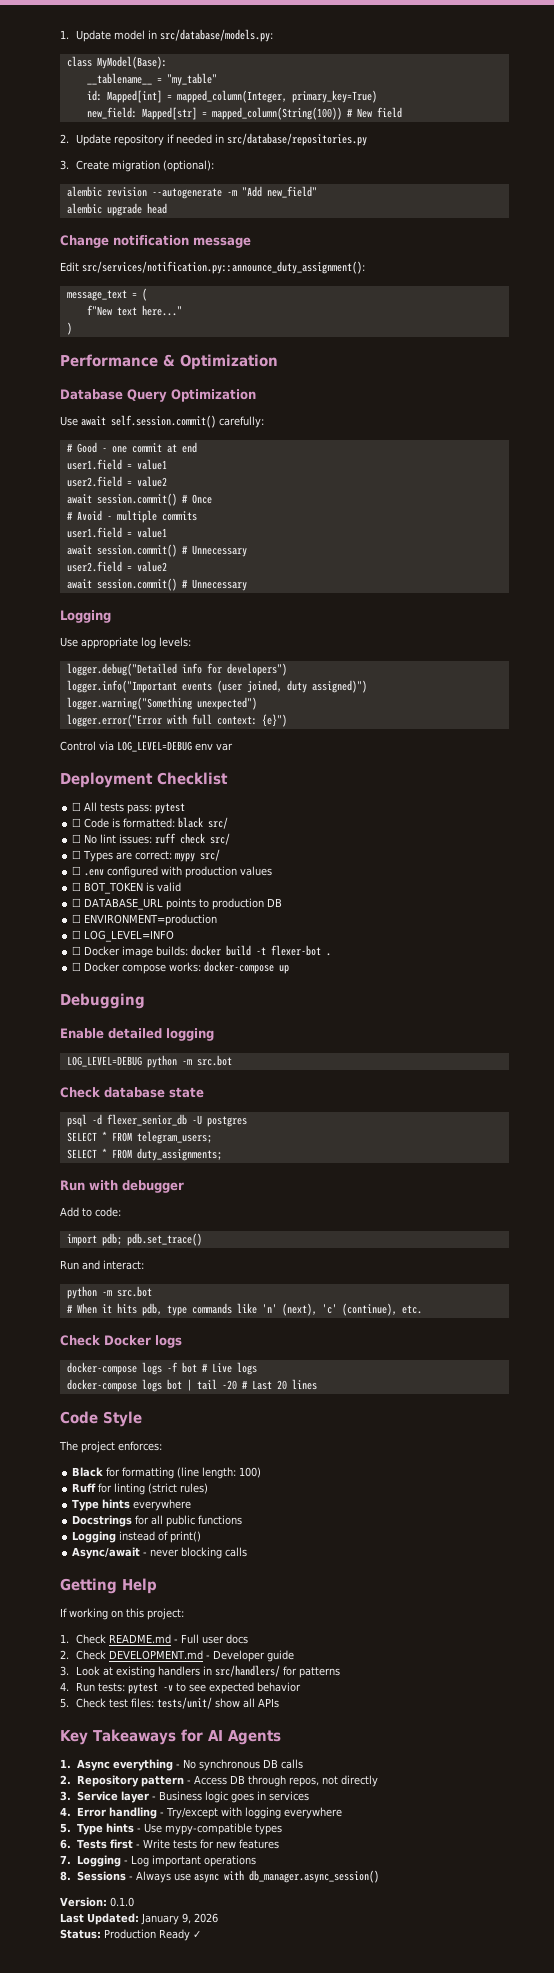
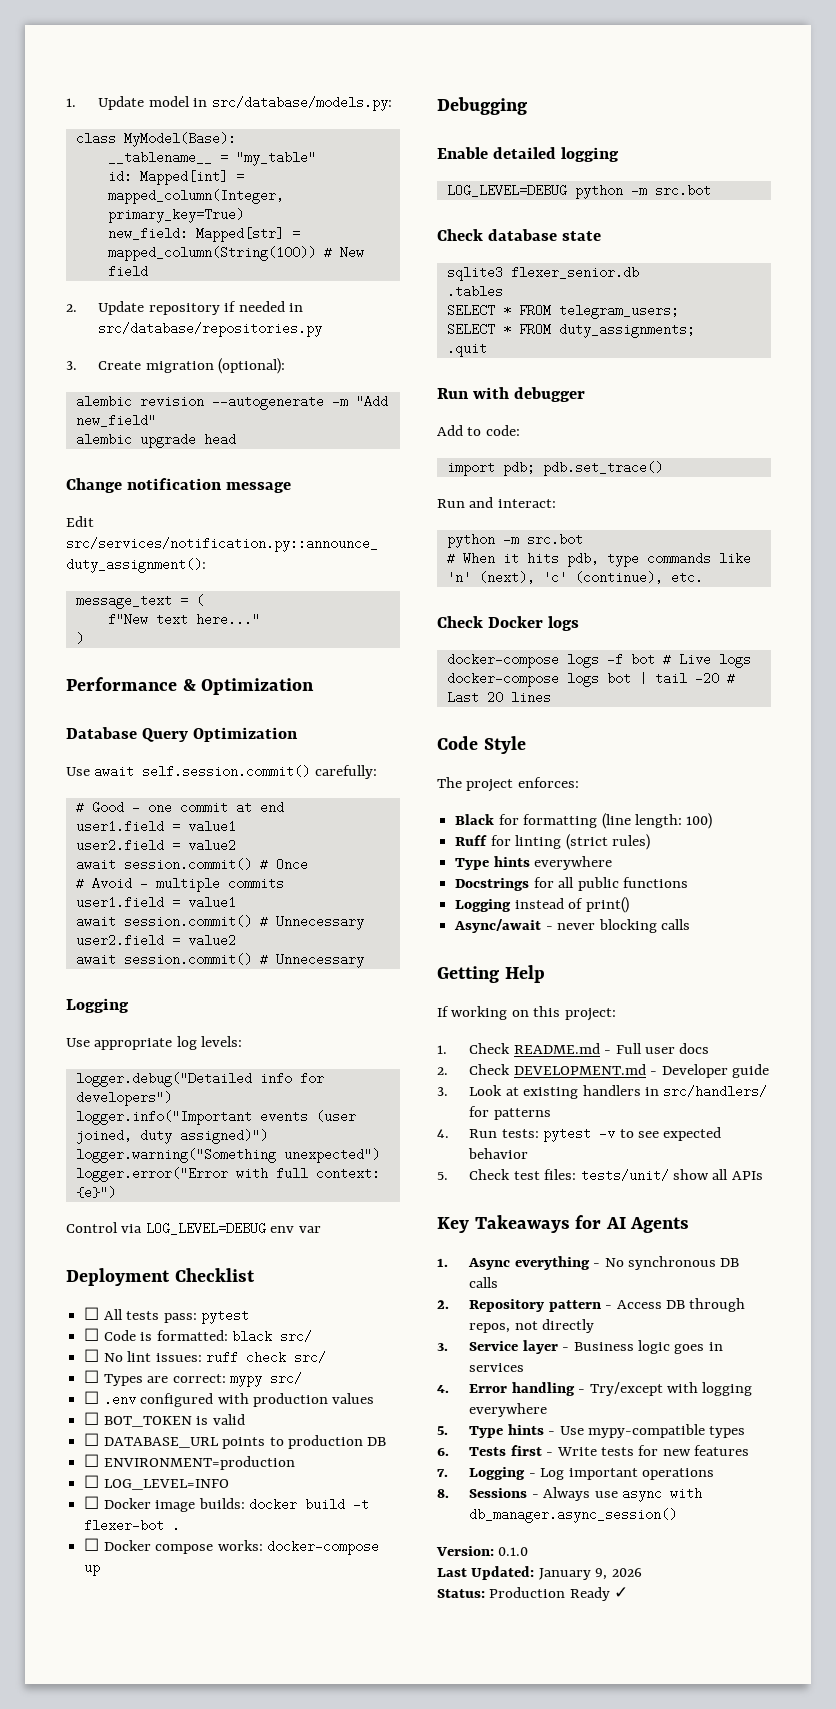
- psql -d flexer_senior_db -U postgres
+ sqlite3 flexer_senior.db
+ .tables
+ .quit

